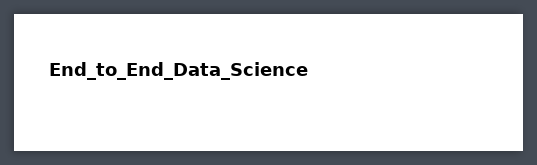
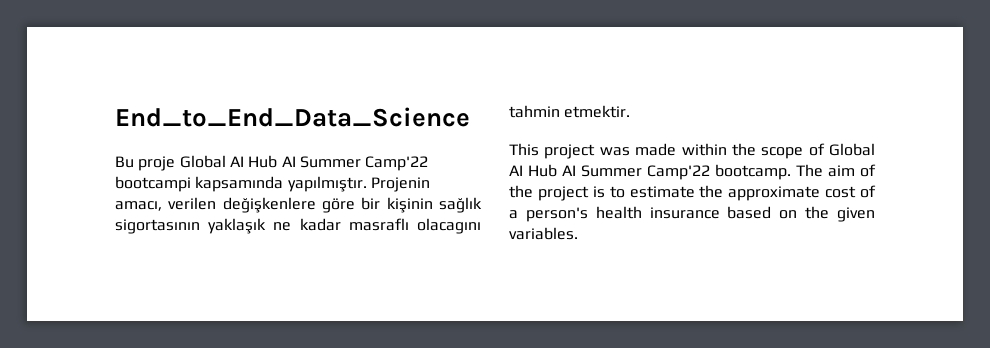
+ Bu proje Global AI Hub AI Summer Camp'22 bootcampi kapsamında yapılmıştır. Projenin amacı, verilen değişkenlere göre bir kişinin sağlık sigortasının yaklaşık ne kadar masraflı olacagını tahmin etmektir.
+ This project was made within the scope of Global AI Hub AI Summer Camp'22 bootcamp. The aim of the project is to estimate the approximate cost of a person's health insurance based on the given variables.

